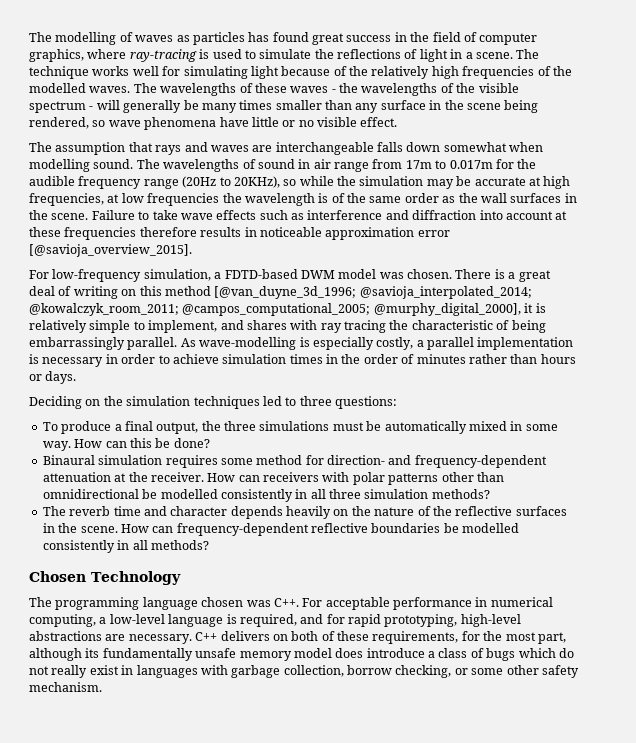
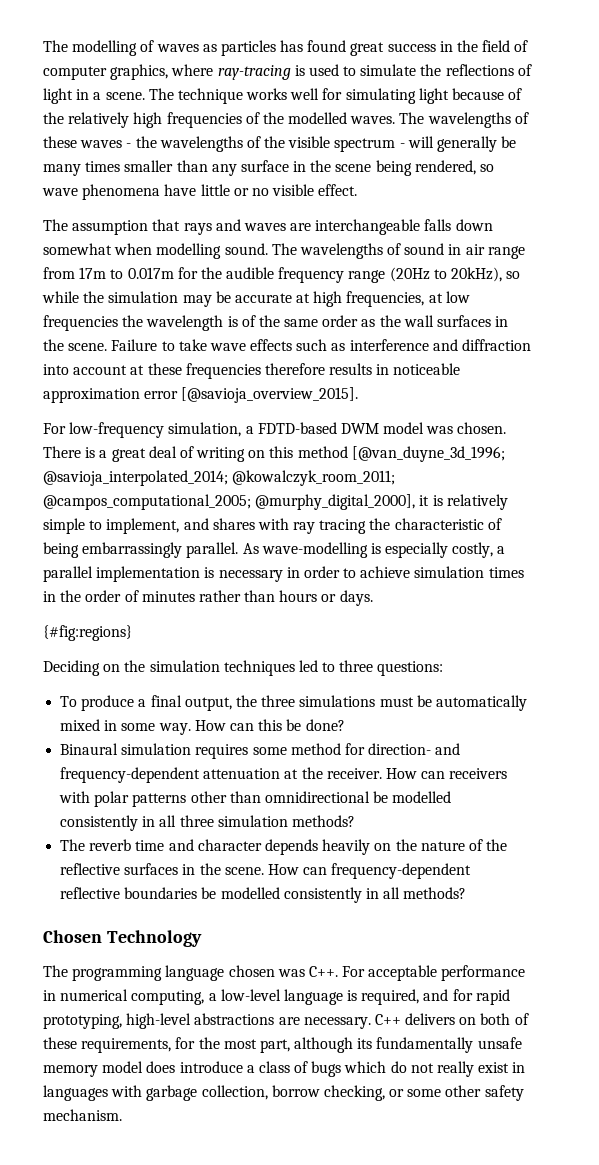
- The wavelengths of sound in air range from 17m to 0.017m for the audible frequency range (20Hz to 20KHz), so while the simulation may be accurate at high frequencies, at low frequencies the wavelength is of the same order as the wall surfaces in the scene.
+ The wavelengths of sound in air range from 17m to 0.017m for the audible frequency range (20Hz to 20kHz), so while the simulation may be accurate at high frequencies, at low frequencies the wavelength is of the same order as the wall surfaces in the scene.
+ {#fig:regions}

